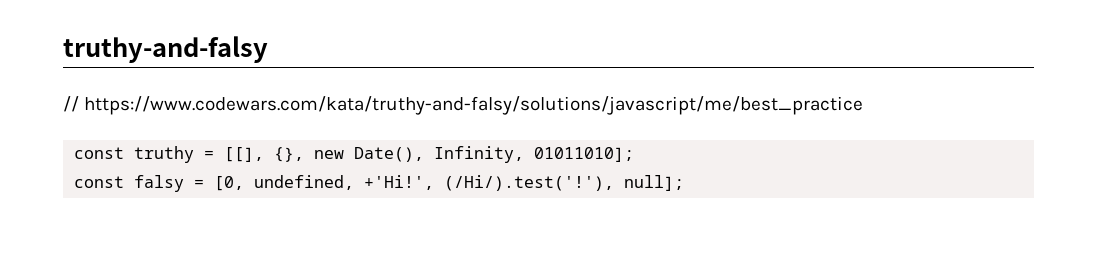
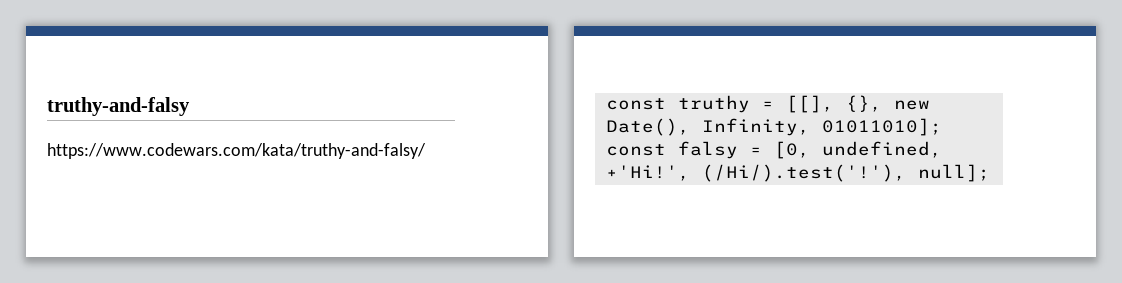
- // https://www.codewars.com/kata/truthy-and-falsy/solutions/javascript/me/best_practice
+ https://www.codewars.com/kata/truthy-and-falsy/

